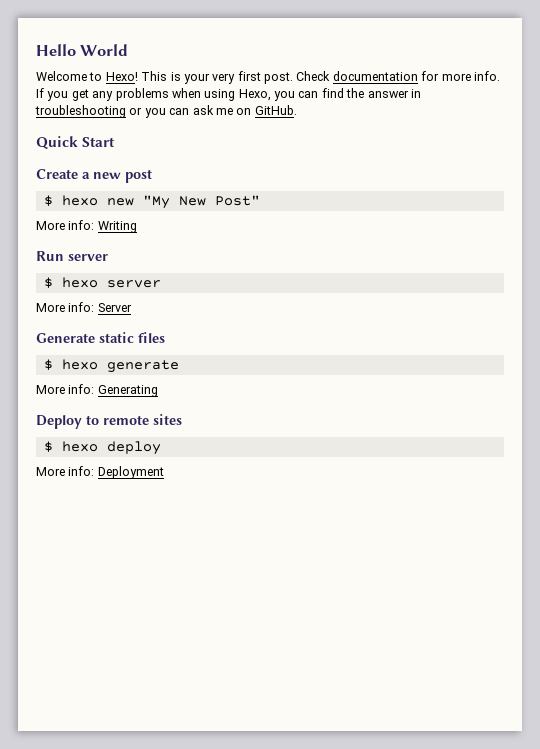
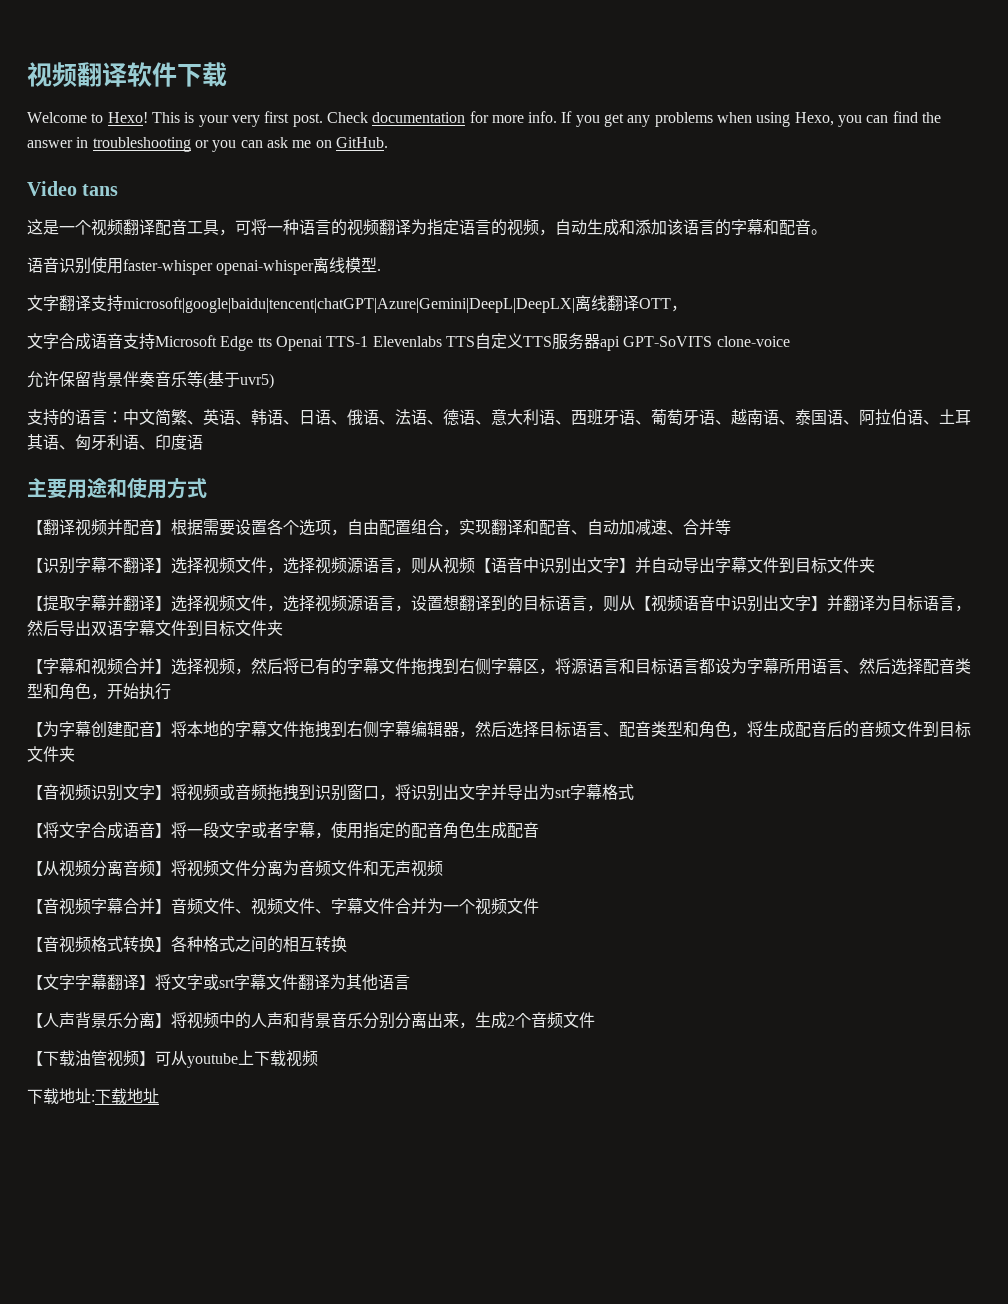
- Hello World
+ 视频翻译软件下载
- Quick Start
- Create a new post
- $ hexo new "My New Post"
- More info: Writing
- Run server
- $ hexo server
- More info: Server
- Generate static files
- $ hexo generate
- More info: Generating
- Deploy to remote sites
- $ hexo deploy
- More info: Deployment
+ Video tans
+ 这是一个视频翻译配音工具，可将一种语言的视频翻译为指定语言的视频，自动生成和添加该语言的字幕和配音。
+ 语音识别使用faster-whisper openai-whisper离线模型.
+ 文字翻译支持microsoft|google|baidu|tencent|chatGPT|Azure|Gemini|DeepL|DeepLX|离线翻译OTT，
+ 文字合成语音支持Microsoft Edge tts Openai TTS-1 Elevenlabs TTS自定义TTS服务器api GPT-SoVITS clone-voice
+ 允许保留背景伴奏音乐等(基于uvr5)
+ 支持的语言：中文简繁、英语、韩语、日语、俄语、法语、德语、意大利语、西班牙语、葡萄牙语、越南语、泰国语、阿拉伯语、土耳其语、匈牙利语、印度语
+ 主要用途和使用方式
+ 【翻译视频并配音】根据需要设置各个选项，自由配置组合，实现翻译和配音、自动加减速、合并等
+ 【识别字幕不翻译】选择视频文件，选择视频源语言，则从视频【语音中识别出文字】并自动导出字幕文件到目标文件夹
+ 【提取字幕并翻译】选择视频文件，选择视频源语言，设置想翻译到的目标语言，则从【视频语音中识别出文字】并翻译为目标语言，然后导出双语字幕文件到目标文件夹
+ 【字幕和视频合并】选择视频，然后将已有的字幕文件拖拽到右侧字幕区，将源语言和目标语言都设为字幕所用语言、然后选择配音类型和角色，开始执行
+ 【为字幕创建配音】将本地的字幕文件拖拽到右侧字幕编辑器，然后选择目标语言、配音类型和角色，将生成配音后的音频文件到目标文件夹
+ 【音视频识别文字】将视频或音频拖拽到识别窗口，将识别出文字并导出为srt字幕格式
+ 【将文字合成语音】将一段文字或者字幕，使用指定的配音角色生成配音
+ 【从视频分离音频】将视频文件分离为音频文件和无声视频
+ 【音视频字幕合并】音频文件、视频文件、字幕文件合并为一个视频文件
+ 【音视频格式转换】各种格式之间的相互转换
+ 【文字字幕翻译】将文字或srt字幕文件翻译为其他语言
+ 【人声背景乐分离】将视频中的人声和背景音乐分别分离出来，生成2个音频文件
+ 【下载油管视频】可从youtube上下载视频
+ 下载地址:下载地址

